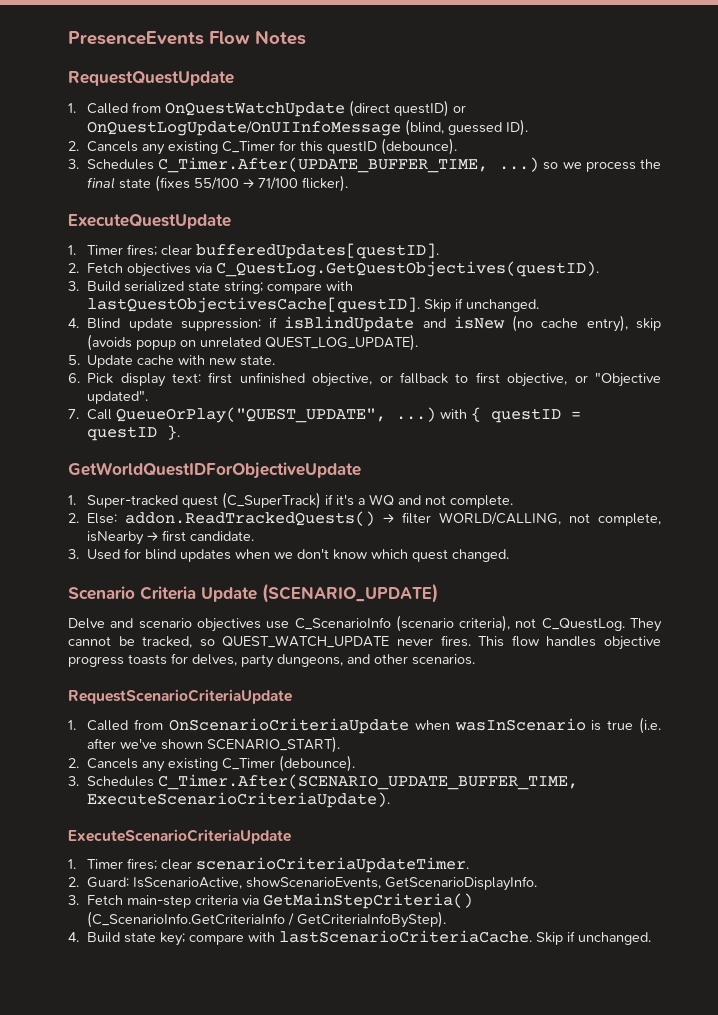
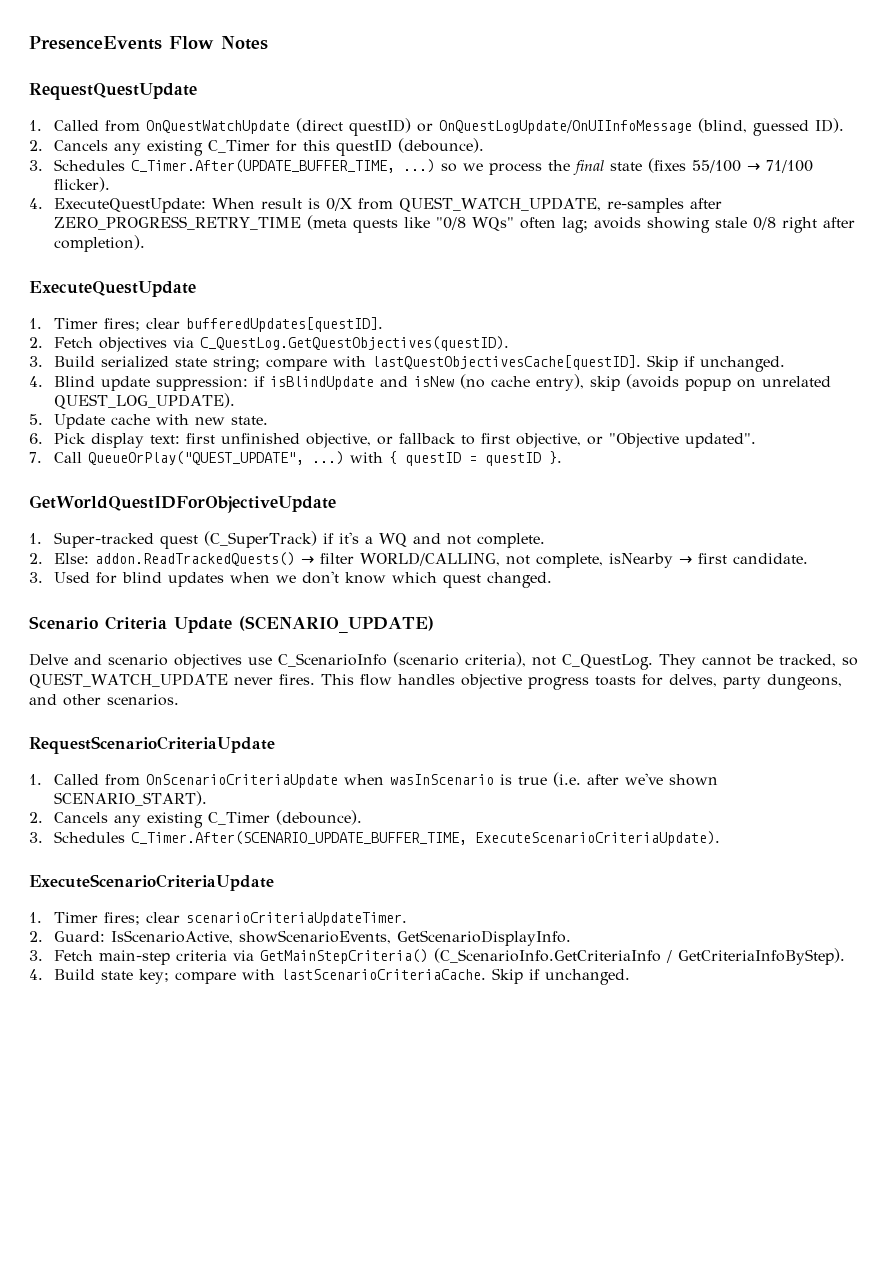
+ 4. ExecuteQuestUpdate: When result is 0/X from QUEST_WATCH_UPDATE, re-samples after ZERO_PROGRESS_RETRY_TIME (meta quests like "0/8 WQs" often lag; avoids showing stale 0/8 right after completion).

